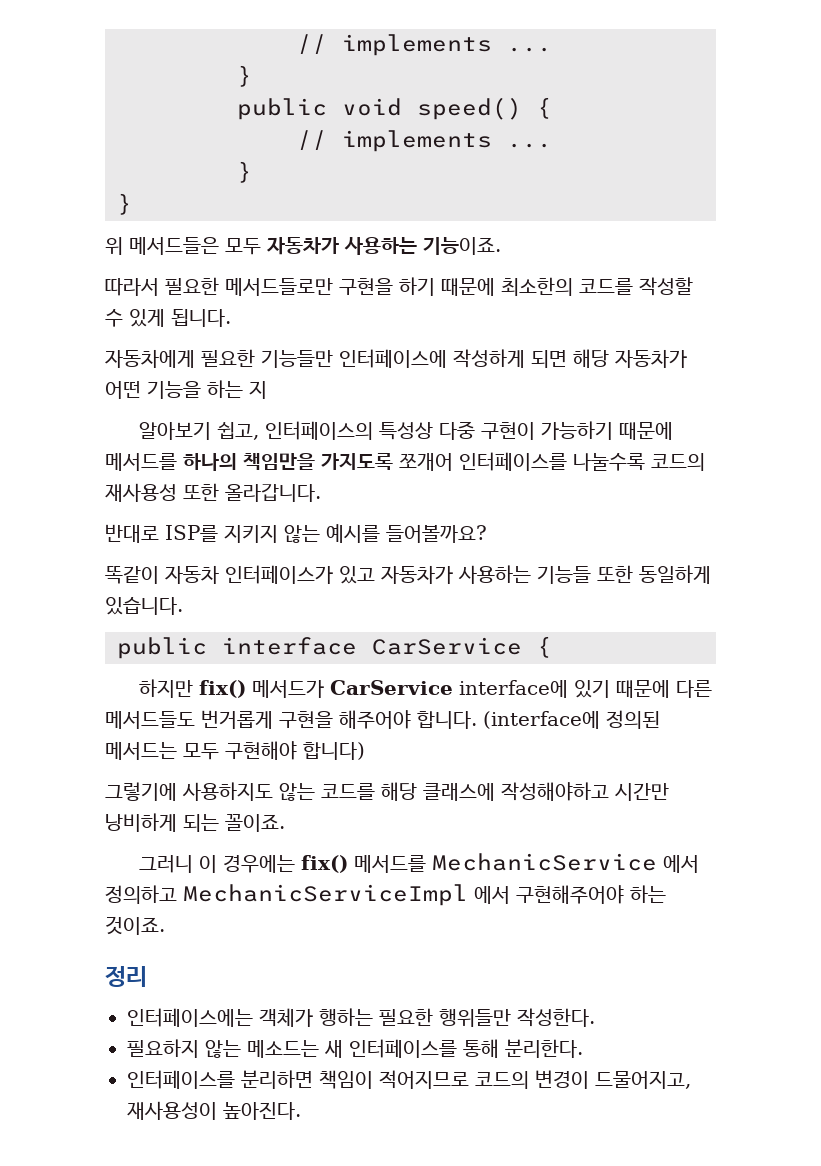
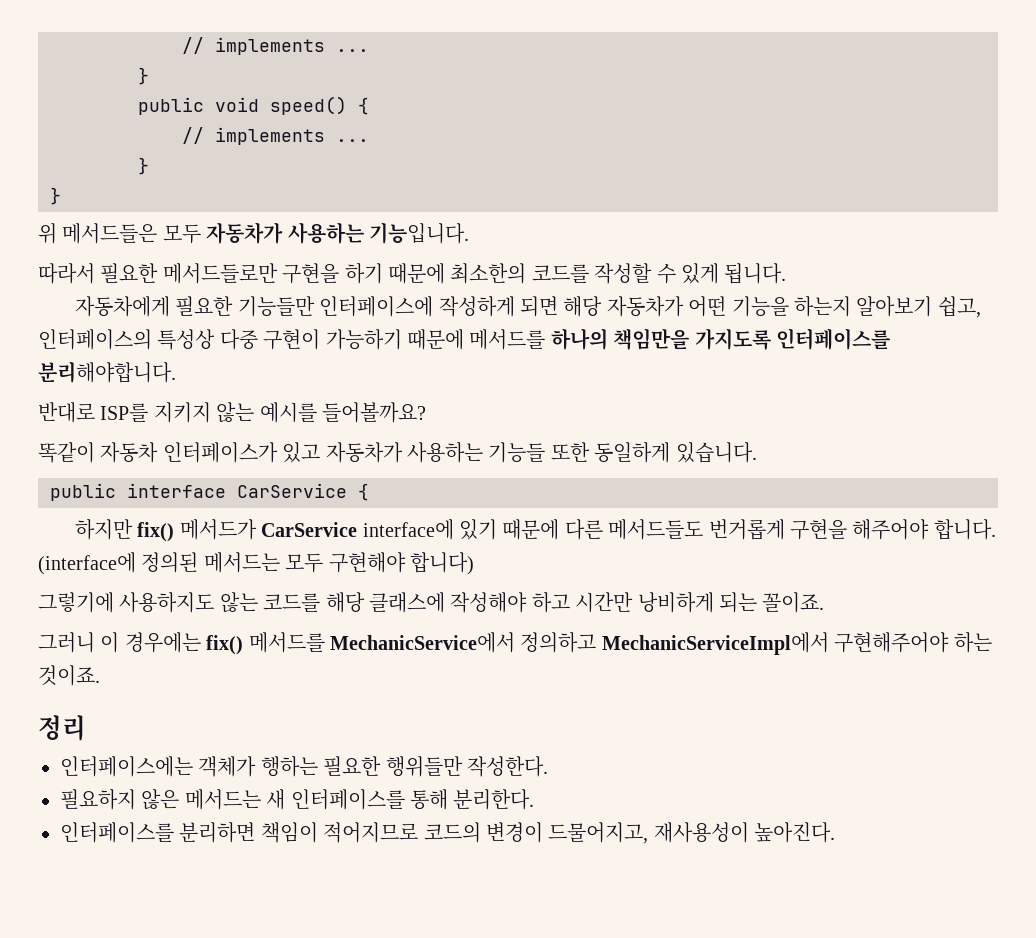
- 위 메서드들은 모두 자동차가 사용하는 기능이죠.
+ 위 메서드들은 모두 자동차가 사용하는 기능입니다.
- 자동차에게 필요한 기능들만 인터페이스에 작성하게 되면 해당 자동차가 어떤 기능을 하는 지
- 알아보기 쉽고, 인터페이스의 특성상 다중 구현이 가능하기 때문에 메서드를 하나의 책임만을 가지도록 쪼개어 인터페이스를 나눌수록 코드의 재사용성 또한 올라갑니다.
+ 자동차에게 필요한 기능들만 인터페이스에 작성하게 되면 해당 자동차가 어떤 기능을 하는지 알아보기 쉽고, 인터페이스의 특성상 다중 구현이 가능하기 때문에 메서드를 하나의 책임만을 가지도록 인터페이스를 분리해야합니다.
- 그렇기에 사용하지도 않는 코드를 해당 클래스에 작성해야하고 시간만 낭비하게 되는 꼴이죠.
+ 그렇기에 사용하지도 않는 코드를 해당 클래스에 작성해야 하고 시간만 낭비하게 되는 꼴이죠.
- 그러니 이 경우에는 fix() 메서드를 MechanicService 에서 정의하고 MechanicServiceImpl 에서 구현해주어야 하는 것이죠.
+ 그러니 이 경우에는 fix() 메서드를 MechanicService에서 정의하고 MechanicServiceImpl에서 구현해주어야 하는 것이죠.
- 필요하지 않는 메소드는 새 인터페이스를 통해 분리한다.
+ 필요하지 않은 메서드는 새 인터페이스를 통해 분리한다.

